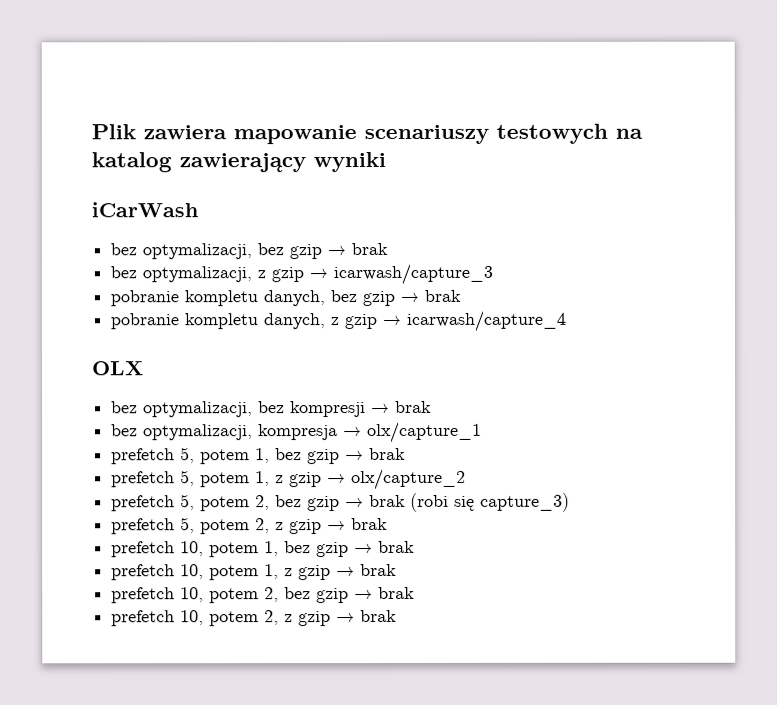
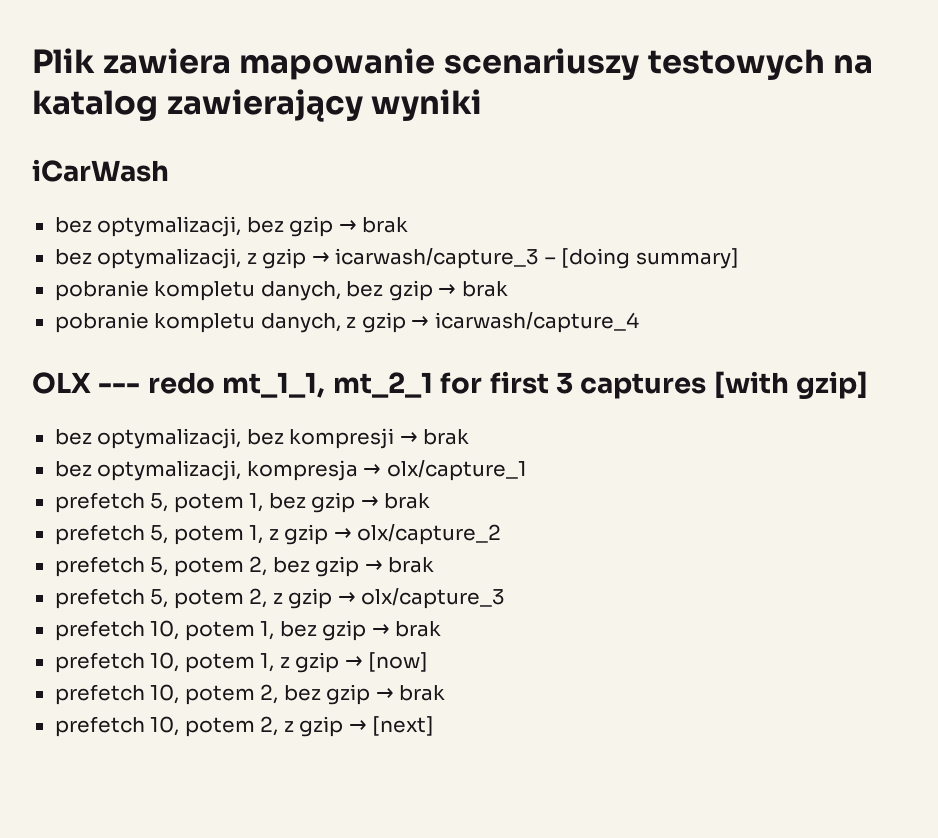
- bez optymalizacji, z gzip → icarwash/capture_3
+ bez optymalizacji, z gzip → icarwash/capture_3 – [doing summary]
- OLX
+ OLX --- redo mt_1_1, mt_2_1 for first 3 captures [with gzip]
- prefetch 5, potem 2, bez gzip → brak (robi się capture_3)
+ prefetch 5, potem 2, bez gzip → brak
- prefetch 5, potem 2, z gzip → brak
+ prefetch 5, potem 2, z gzip → olx/capture_3
- prefetch 10, potem 1, z gzip → brak
+ prefetch 10, potem 1, z gzip → [now]
- prefetch 10, potem 2, z gzip → brak
+ prefetch 10, potem 2, z gzip → [next]

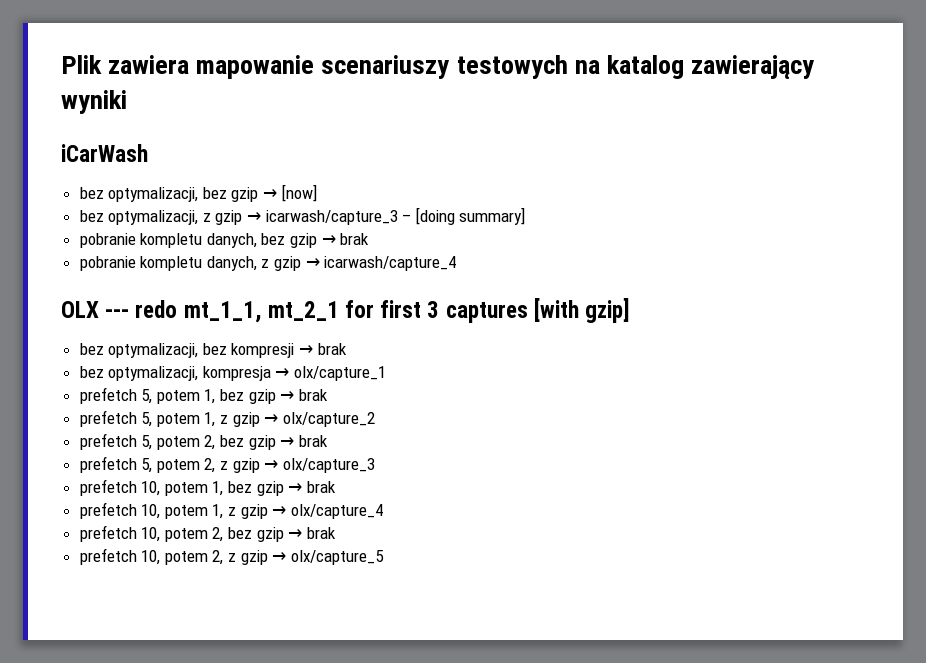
- bez optymalizacji, bez gzip → brak
+ bez optymalizacji, bez gzip → [now]
- prefetch 10, potem 1, z gzip → [now]
+ prefetch 10, potem 1, z gzip → olx/capture_4
- prefetch 10, potem 2, z gzip → [next]
+ prefetch 10, potem 2, z gzip → olx/capture_5

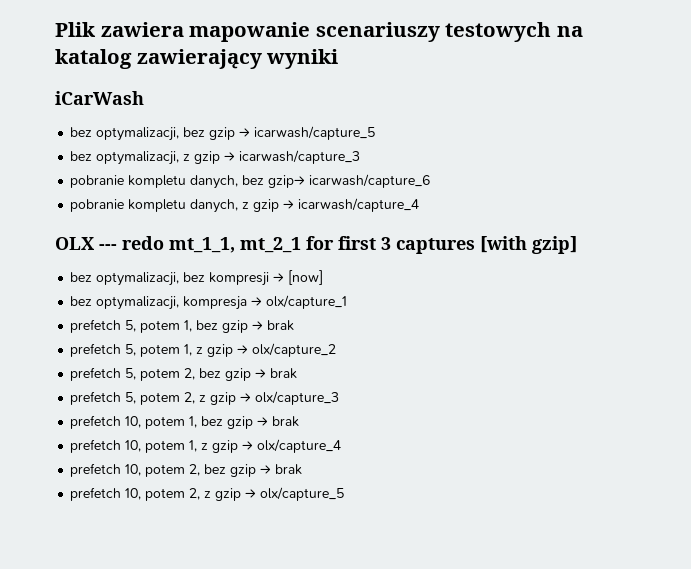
- bez optymalizacji, bez gzip → [now]
+ bez optymalizacji, bez gzip → icarwash/capture_5
- bez optymalizacji, z gzip → icarwash/capture_3 – [doing summary]
+ bez optymalizacji, z gzip → icarwash/capture_3
- pobranie kompletu danych, bez gzip → brak
+ pobranie kompletu danych, bez gzip→ icarwash/capture_6
- bez optymalizacji, bez kompresji → brak
+ bez optymalizacji, bez kompresji → [now]

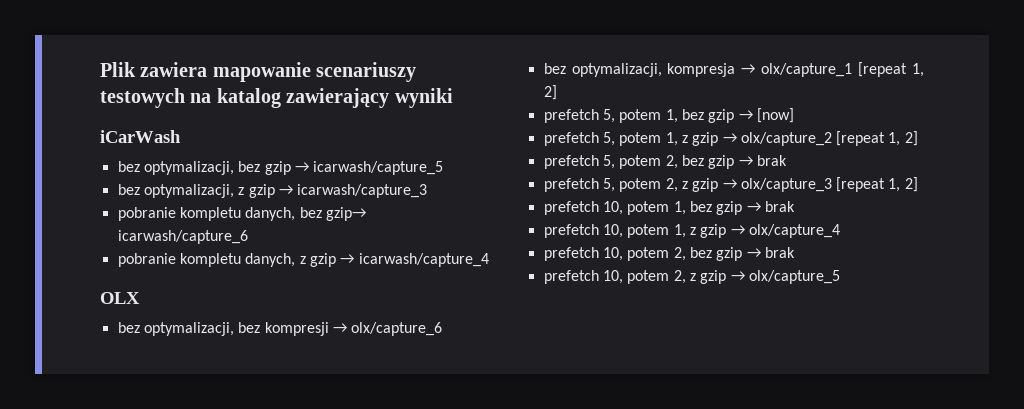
- OLX --- redo mt_1_1, mt_2_1 for first 3 captures [with gzip]
+ OLX
- bez optymalizacji, bez kompresji → [now]
+ bez optymalizacji, bez kompresji → olx/capture_6
- bez optymalizacji, kompresja → olx/capture_1
+ bez optymalizacji, kompresja → olx/capture_1 [repeat 1, 2]
- prefetch 5, potem 1, bez gzip → brak
+ prefetch 5, potem 1, bez gzip → [now]
- prefetch 5, potem 1, z gzip → olx/capture_2
+ prefetch 5, potem 1, z gzip → olx/capture_2 [repeat 1, 2]
- prefetch 5, potem 2, z gzip → olx/capture_3
+ prefetch 5, potem 2, z gzip → olx/capture_3 [repeat 1, 2]

